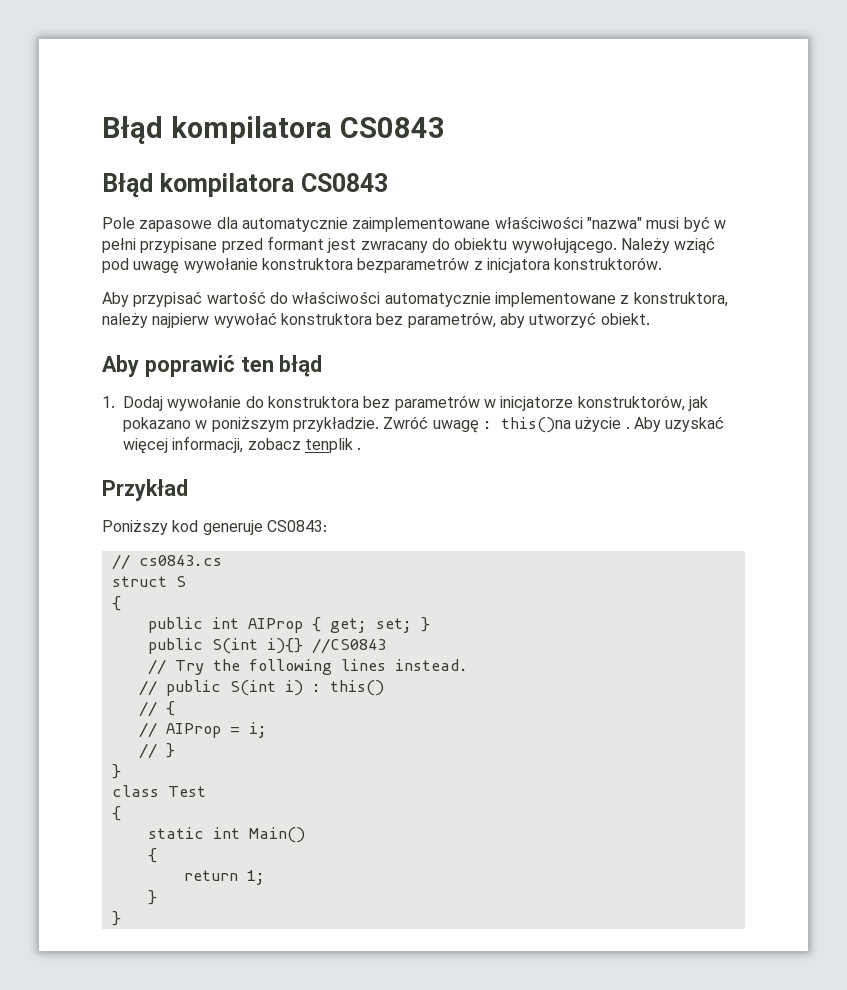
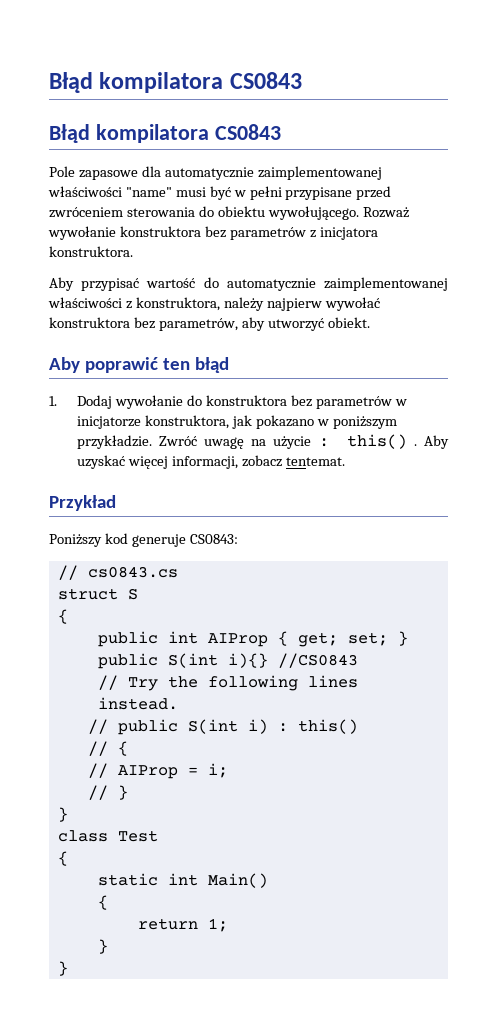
- Pole zapasowe dla automatycznie zaimplementowane właściwości "nazwa" musi być w pełni przypisane przed formant jest zwracany do obiektu wywołującego. Należy wziąć pod uwagę wywołanie konstruktora bezparametrów z inicjatora konstruktorów.
+ Pole zapasowe dla automatycznie zaimplementowanej właściwości "name" musi być w pełni przypisane przed zwróceniem sterowania do obiektu wywołującego. Rozważ wywołanie konstruktora bez parametrów z inicjatora konstruktora.
- Aby przypisać wartość do właściwości automatycznie implementowane z konstruktora, należy najpierw wywołać konstruktora bez parametrów, aby utworzyć obiekt.
+ Aby przypisać wartość do automatycznie zaimplementowanej właściwości z konstruktora, należy najpierw wywołać konstruktora bez parametrów, aby utworzyć obiekt.
- 1. Dodaj wywołanie do konstruktora bez parametrów w inicjatorze konstruktorów, jak pokazano w poniższym przykładzie.
+ 1. Dodaj wywołanie do konstruktora bez parametrów w inicjatorze konstruktora, jak pokazano w poniższym przykładzie.
- Zwróć uwagę : this()na użycie .
+ Zwróć uwagę na użycie : this() .
- Aby uzyskać więcej informacji, zobacz tenplik .
+ Aby uzyskać więcej informacji, zobacz tentemat.

